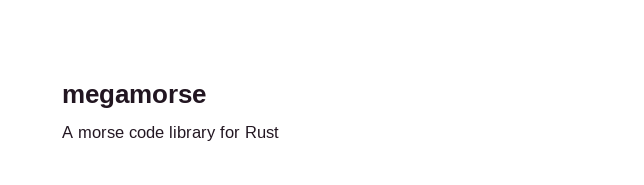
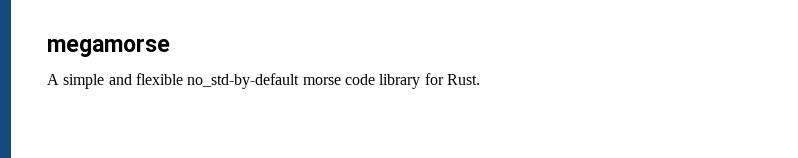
- A morse code library for Rust
+ A simple and flexible no_std-by-default morse code library for Rust.

